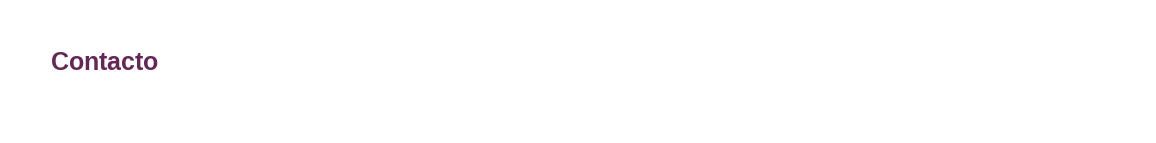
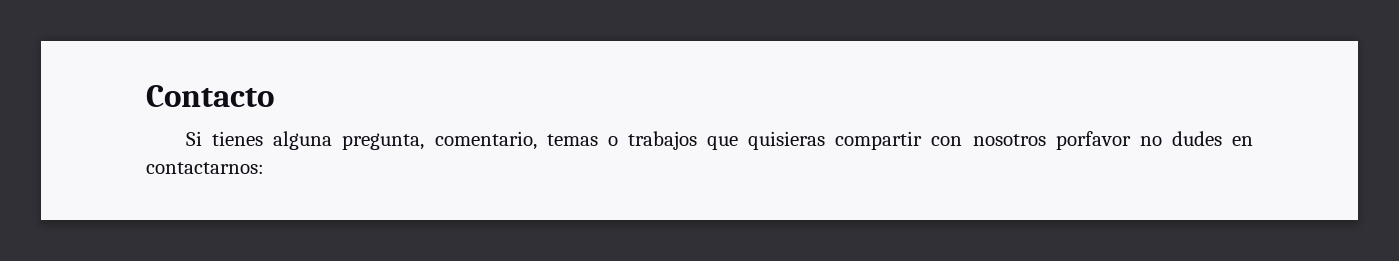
+ Si tienes alguna pregunta, comentario, temas o trabajos que quisieras compartir con nosotros porfavor no dudes en contactarnos:

